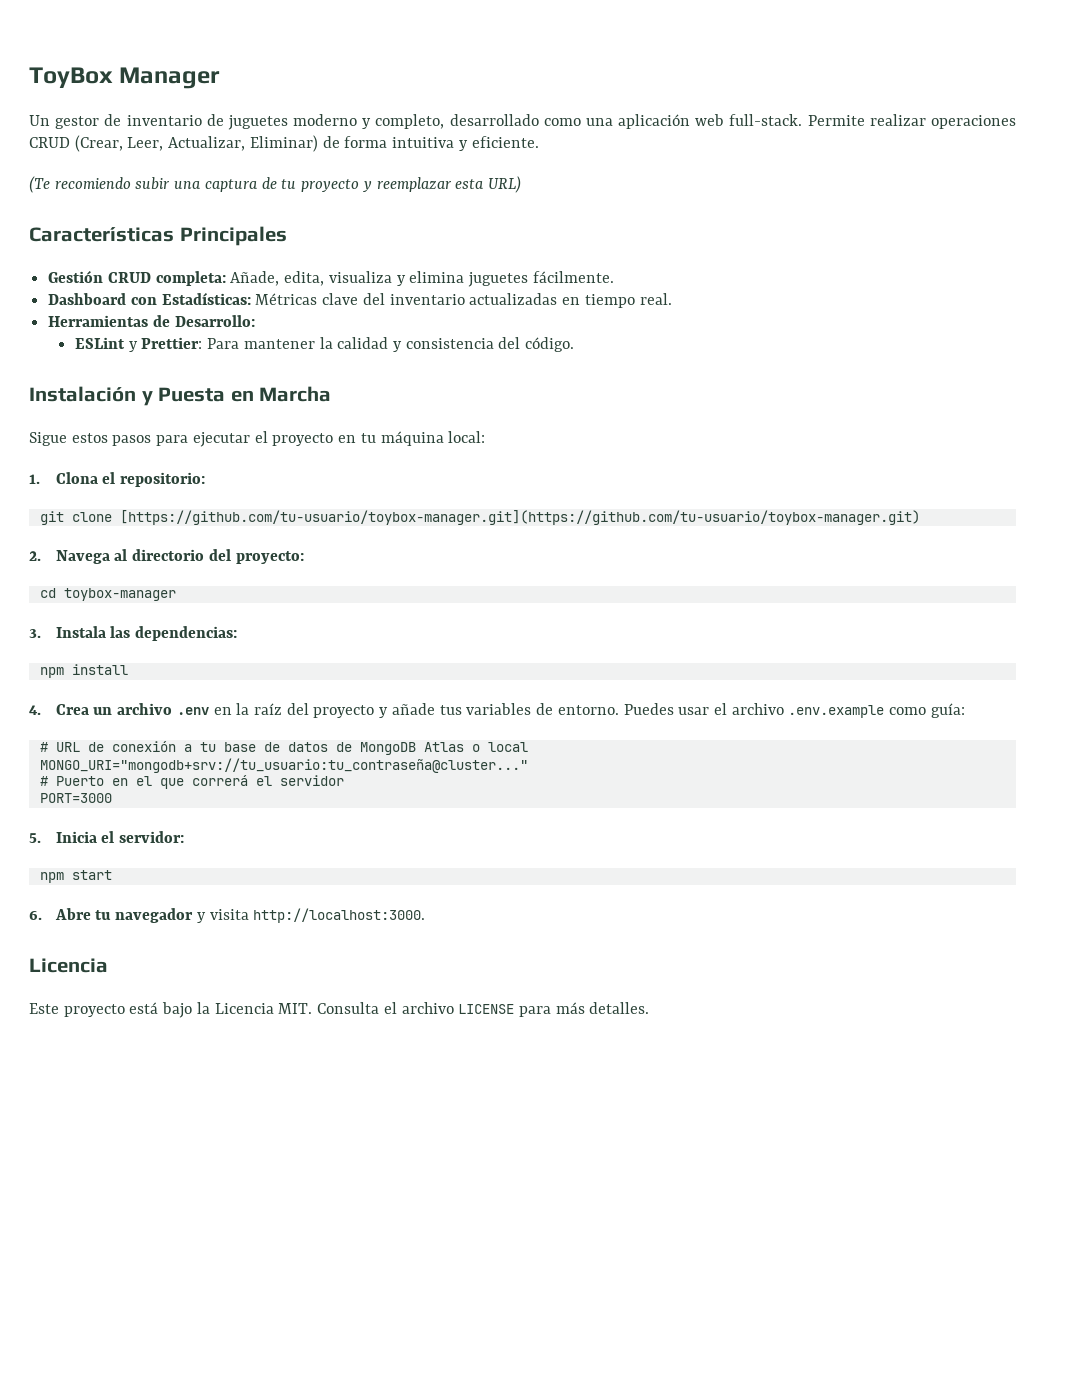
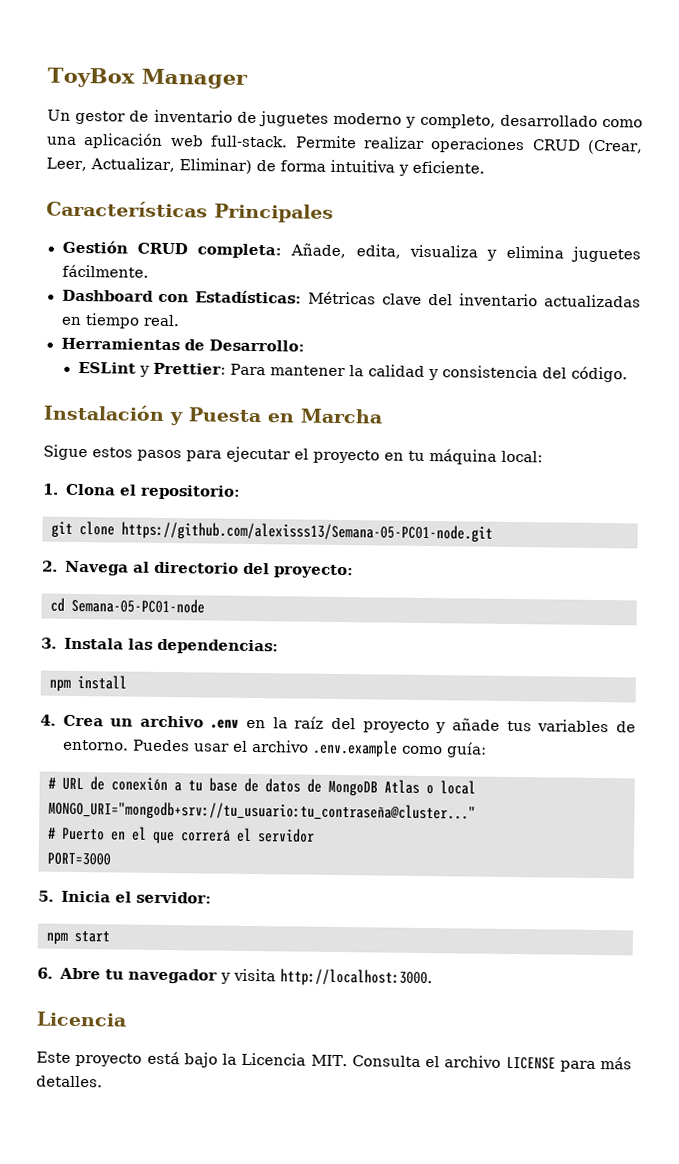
- (Te recomiendo subir una captura de tu proyecto y reemplazar esta URL)
- git clone [https://github.com/tu-usuario/toybox-manager.git](https://github.com/tu-usuario/toybox-manager.git)
+ git clone https://github.com/alexisss13/Semana-05-PC01-node.git
- cd toybox-manager
+ cd Semana-05-PC01-node

